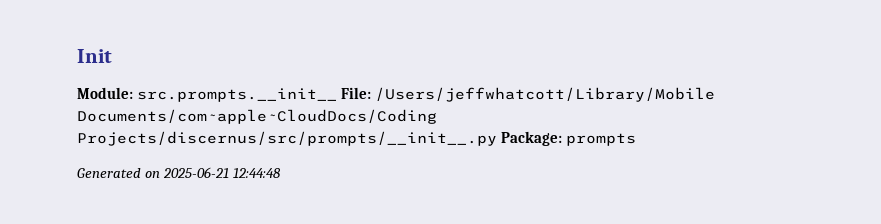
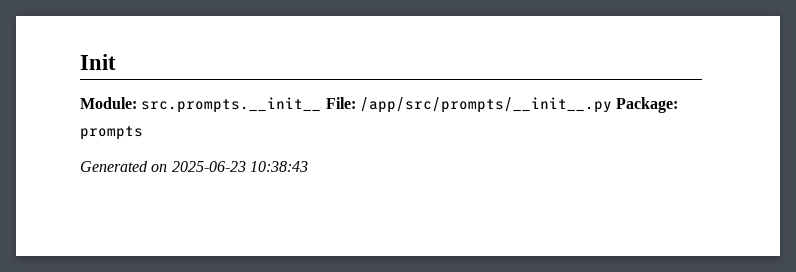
- Module: src.prompts.__init__ File: /Users/jeffwhatcott/Library/Mobile Documents/com~apple~CloudDocs/Coding Projects/discernus/src/prompts/__init__.py Package: prompts
+ Module: src.prompts.__init__ File: /app/src/prompts/__init__.py Package: prompts
- Generated on 2025-06-21 12:44:48
+ Generated on 2025-06-23 10:38:43

